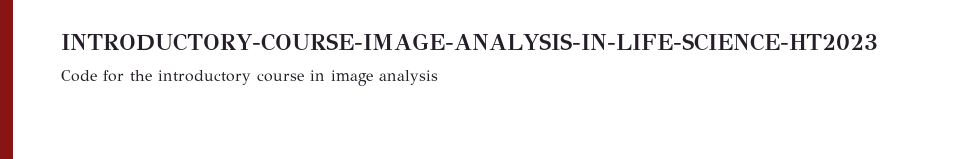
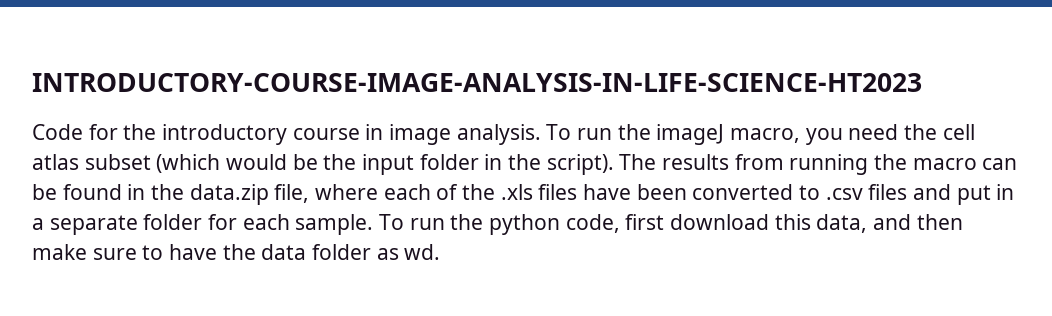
- Code for the introductory course in image analysis
+ Code for the introductory course in image analysis. To run the imageJ macro, you need the cell atlas subset (which would be the input folder in the script). The results from running the macro can be found in the data.zip file, where each of the .xls files have been converted to .csv files and put in a separate folder for each sample. To run the python code, first download this data, and then make sure to have the data folder as wd.

